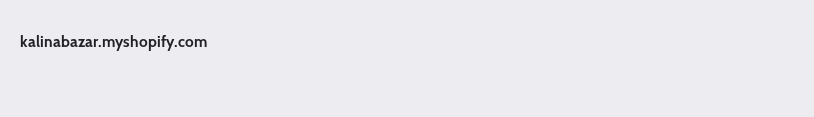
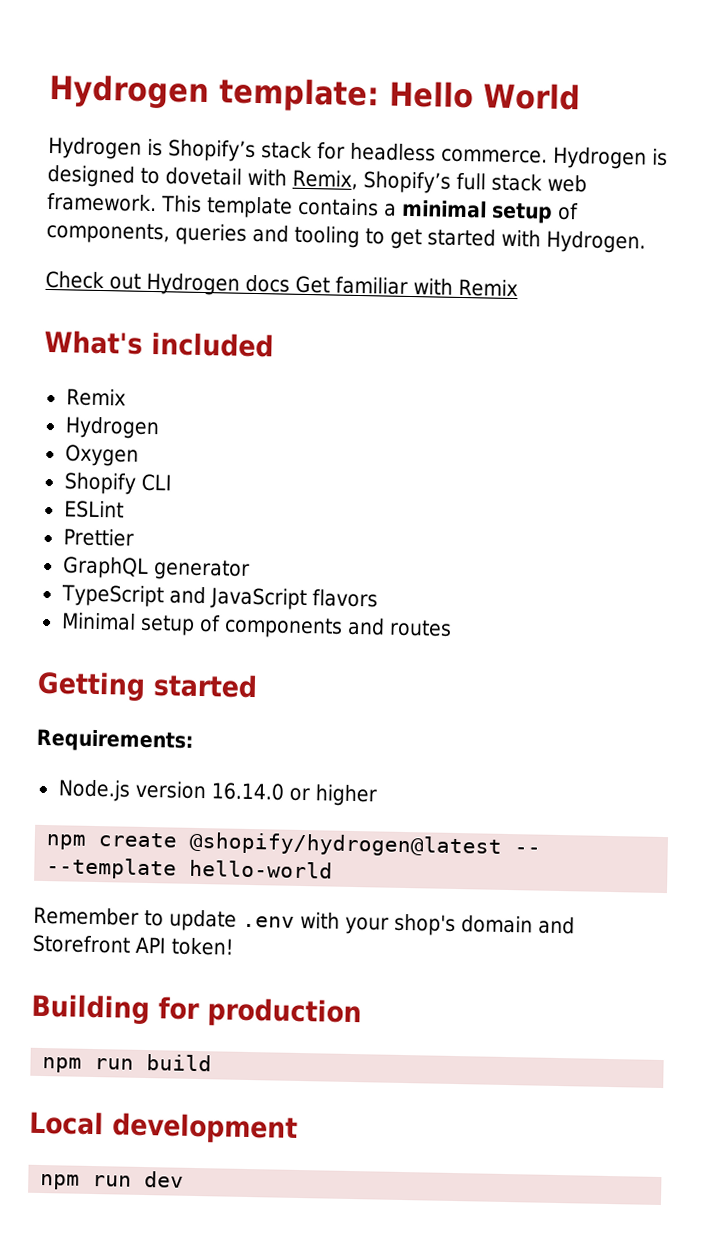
- kalinabazar.myshopify.com
+ Hydrogen template: Hello World
+ Hydrogen is Shopify’s stack for headless commerce. Hydrogen is designed to dovetail with Remix, Shopify’s full stack web framework. This template contains a minimal setup of components, queries and tooling to get started with Hydrogen.
+ Check out Hydrogen docs Get familiar with Remix
+ What's included
+ Remix
+ Hydrogen
+ Oxygen
+ Shopify CLI
+ ESLint
+ Prettier
+ GraphQL generator
+ TypeScript and JavaScript flavors
+ Minimal setup of components and routes
+ Getting started
+ Requirements:
+ Node.js version 16.14.0 or higher
+ npm create @shopify/hydrogen@latest -- --template hello-world
+ Remember to update .env with your shop's domain and Storefront API token!
+ Building for production
+ npm run build
+ Local development
+ npm run dev

